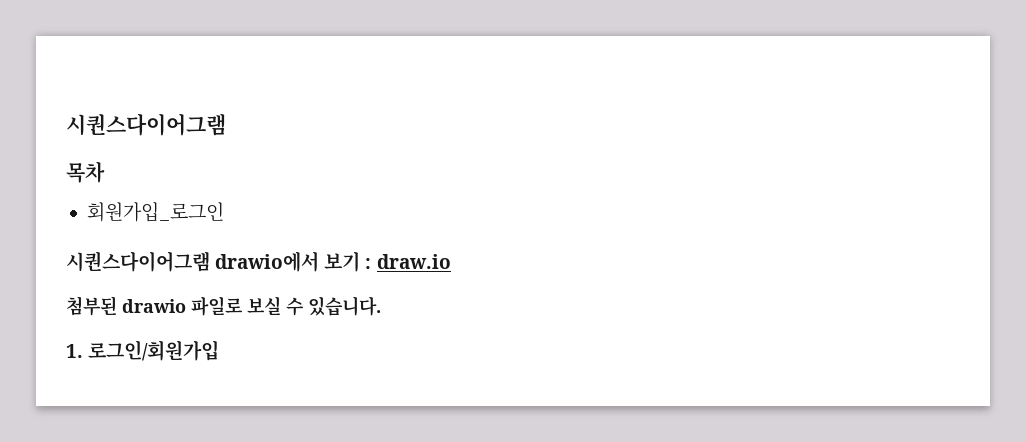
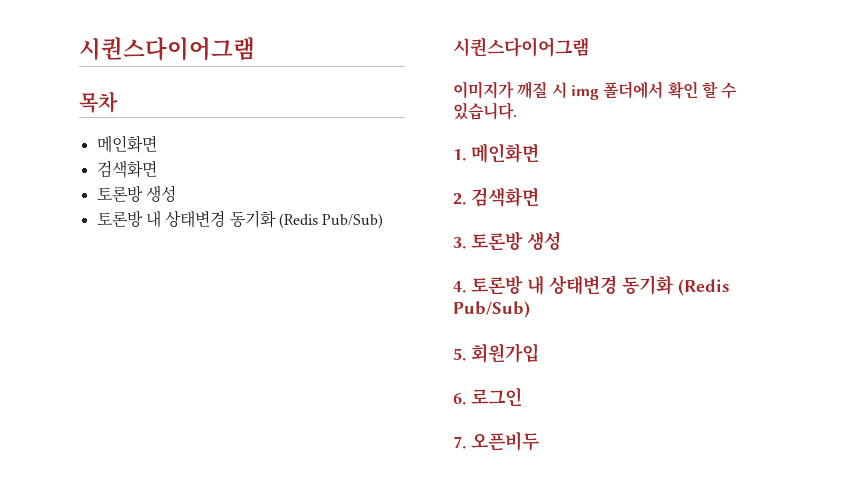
  목차
- 회원가입_로그인
- 시퀀스다이어그램 drawio에서 보기 : draw.io
- 첨부된 drawio 파일로 보실 수 있습니다.
- 1. 로그인/회원가입
+ 메인화면
+ 검색화면
+ 토론방 생성
+ 토론방 내 상태변경 동기화 (Redis Pub/Sub)
+ 시퀀스다이어그램
+ 이미지가 깨질 시 img 폴더에서 확인 할 수 있습니다.
+ 1. 메인화면
+ 2. 검색화면
+ 3. 토론방 생성
+ 4. 토론방 내 상태변경 동기화 (Redis Pub/Sub)
+ 5. 회원가입
+ 6. 로그인
+ 7. 오픈비두

